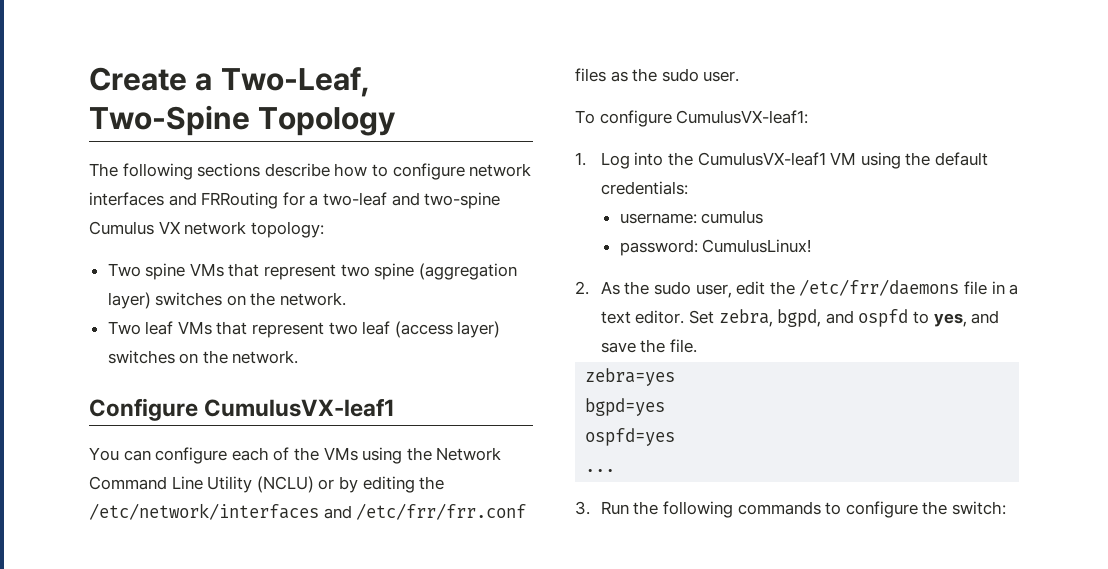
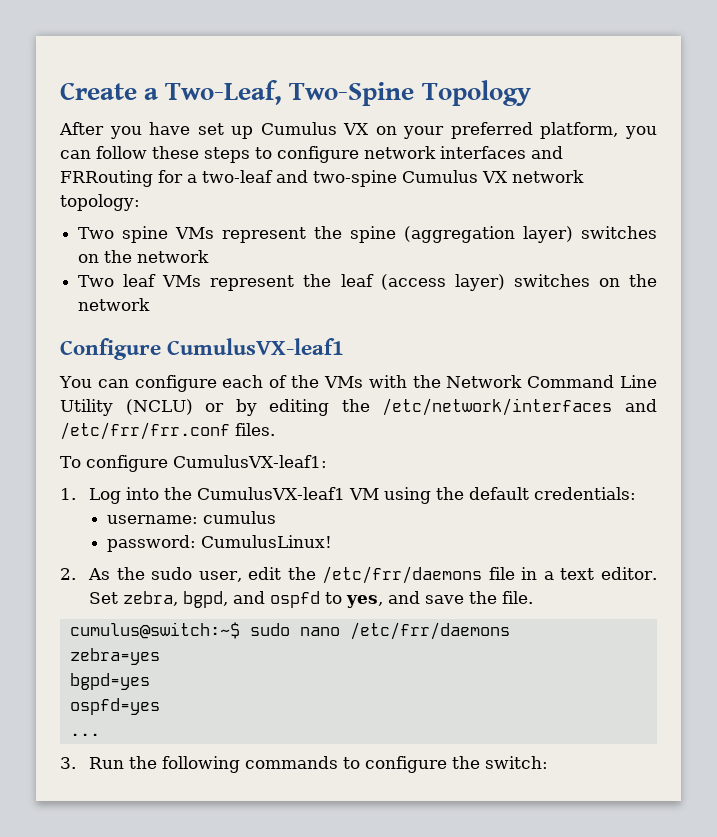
- The following sections describe how to configure network interfaces and FRRouting for a two-leaf and two-spine Cumulus VX network topology:
+ After you have set up Cumulus VX on your preferred platform, you can follow these steps to configure network interfaces and FRRouting for a two-leaf and two-spine Cumulus VX network topology:
- Two spine VMs that represent two spine (aggregation layer) switches on the network.
+ Two spine VMs represent the spine (aggregation layer) switches on the network
- Two leaf VMs that represent two leaf (access layer) switches on the network.
+ Two leaf VMs represent the leaf (access layer) switches on the network
- You can configure each of the VMs using the Network Command Line Utility (NCLU) or by editing the /etc/network/interfaces and /etc/frr/frr.conf files as the sudo user.
+ You can configure each of the VMs with the Network Command Line Utility (NCLU) or by editing the /etc/network/interfaces and /etc/frr/frr.conf files.
+ cumulus@switch:~$ sudo nano /etc/frr/daemons

